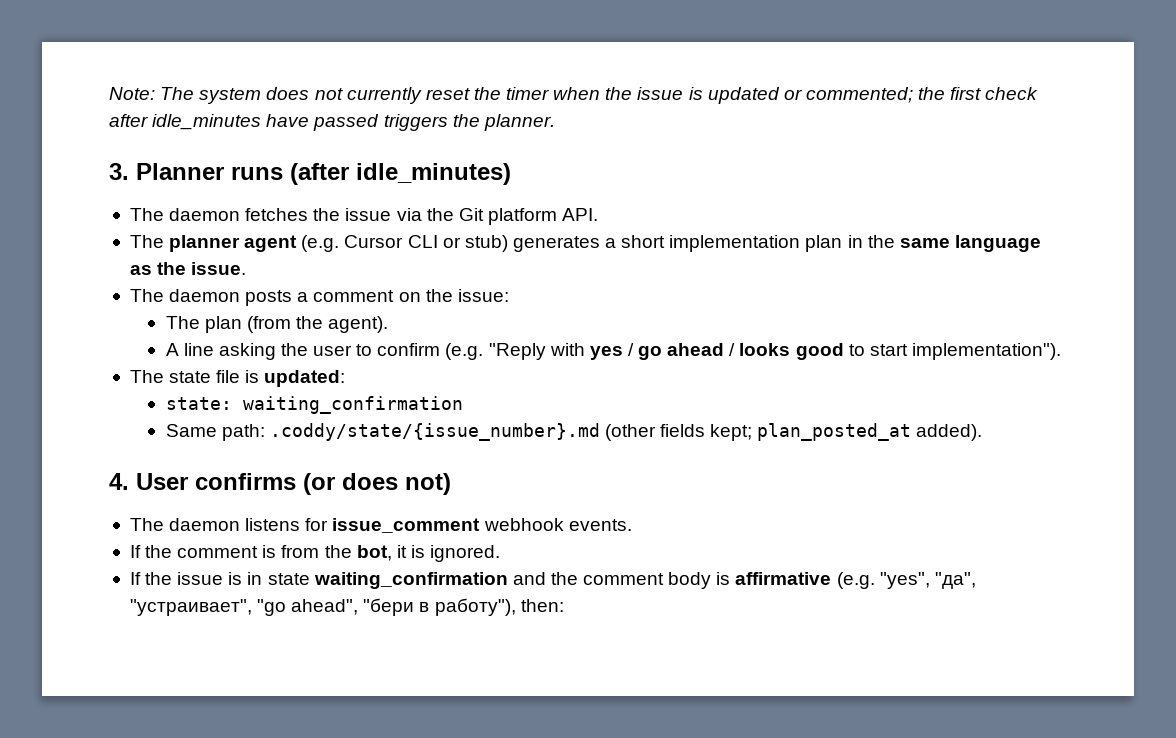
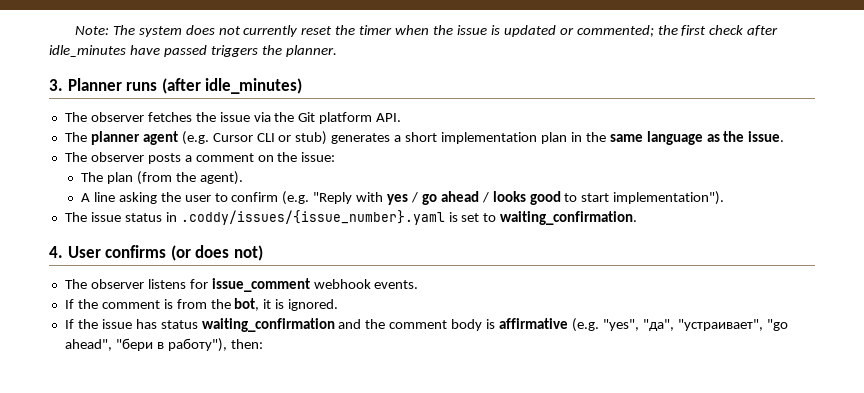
- The daemon fetches the issue via the Git platform API.
+ The observer fetches the issue via the Git platform API.
- The daemon posts a comment on the issue:
+ The observer posts a comment on the issue:
- The state file is updated:
- state: waiting_confirmation
- Same path: .coddy/state/{issue_number}.md (other fields kept; plan_posted_at added).
+ The issue status in .coddy/issues/{issue_number}.yaml is set to waiting_confirmation.
- The daemon listens for issue_comment webhook events.
+ The observer listens for issue_comment webhook events.
- If the issue is in state waiting_confirmation and the comment body is affirmative (e.g. "yes", "да", "устраивает", "go ahead", "бери в работу"), then:
+ If the issue has status waiting_confirmation and the comment body is affirmative (e.g. "yes", "да", "устраивает", "go ahead", "бери в работу"), then:

